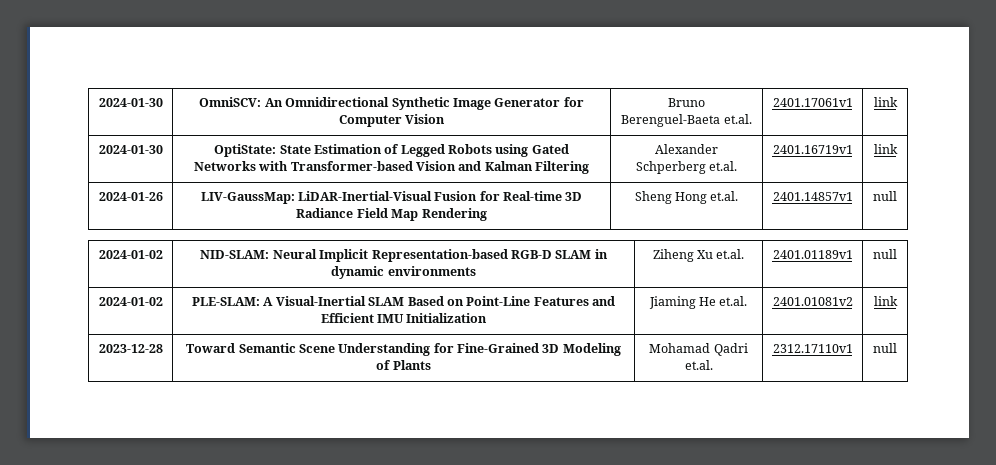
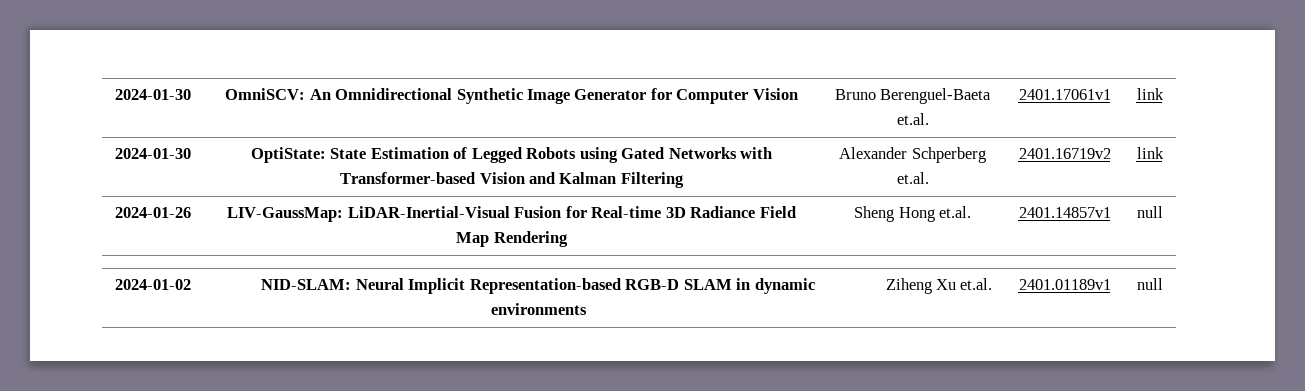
- 2024-01-30 | OptiState: State Estimation of Legged Robots using Gated Networks with Transformer-based Vision and Kalman Filtering | Alexander Schperberg et.al. | 2401.16719v1 | link
+ 2024-01-30 | OptiState: State Estimation of Legged Robots using Gated Networks with Transformer-based Vision and Kalman Filtering | Alexander Schperberg et.al. | 2401.16719v2 | link
- 2024-01-02 | PLE-SLAM: A Visual-Inertial SLAM Based on Point-Line Features and Efficient IMU Initialization | Jiaming He et.al. | 2401.01081v2 | link
- 2023-12-28 | Toward Semantic Scene Understanding for Fine-Grained 3D Modeling of Plants | Mohamad Qadri et.al. | 2312.17110v1 | null

